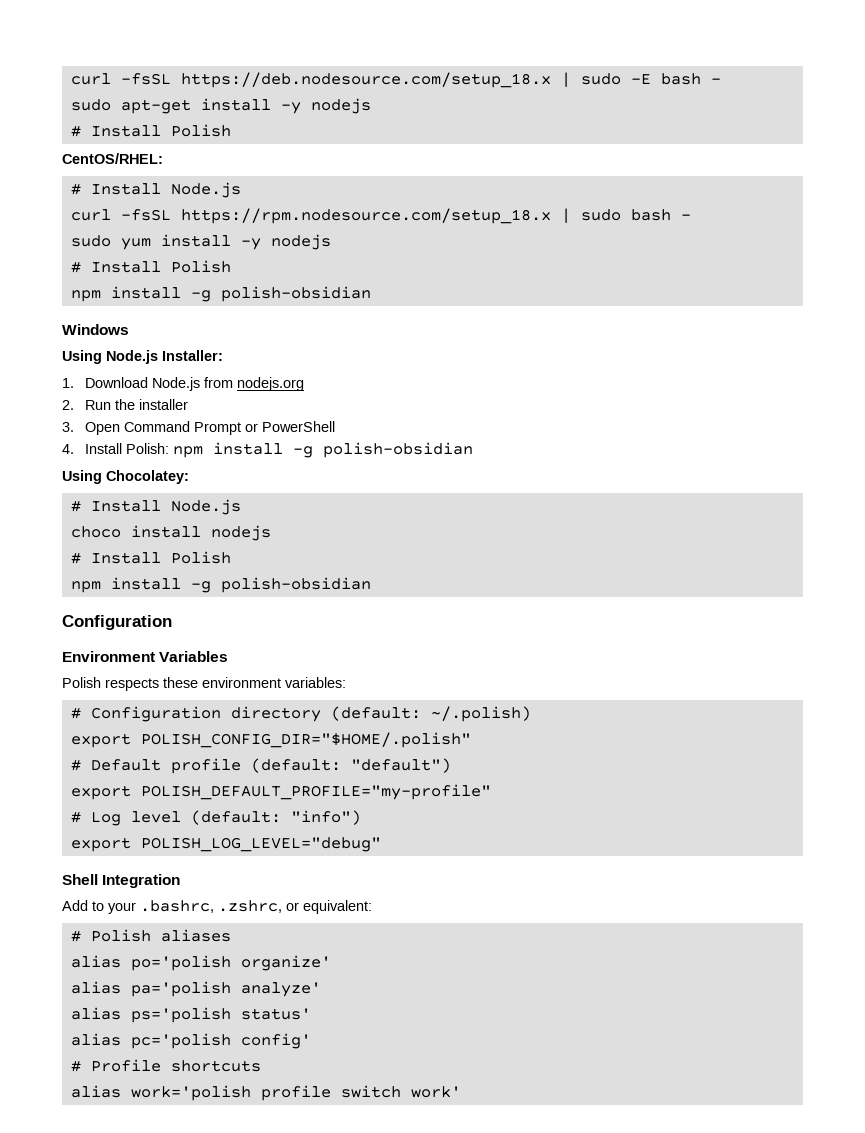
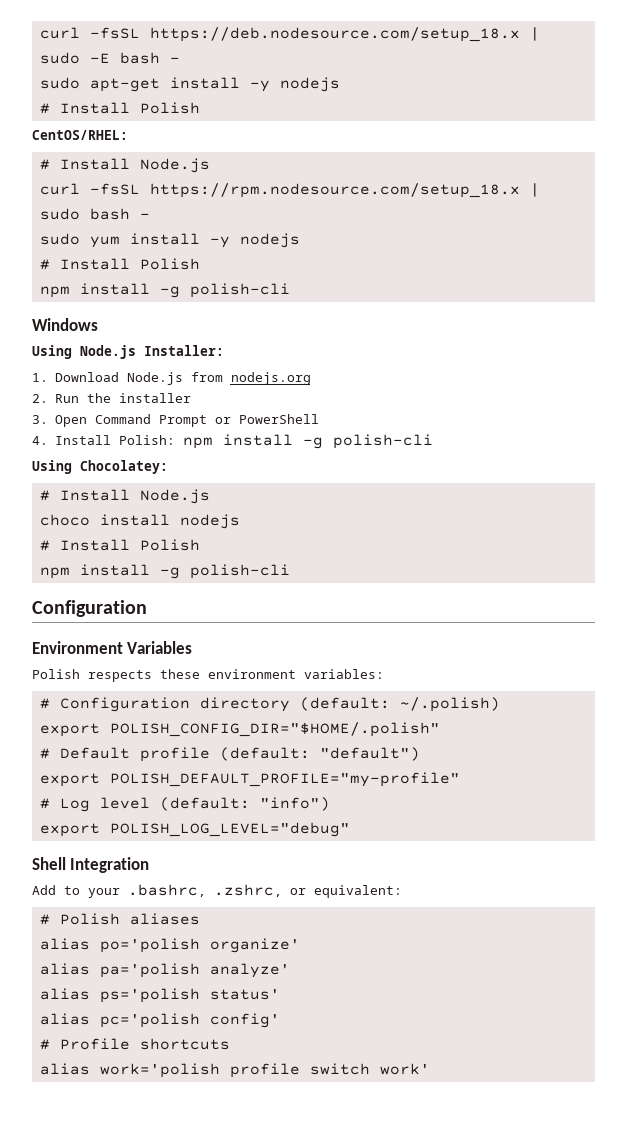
  sudo yum install -y nodejs
  # Install Polish
- npm install -g polish-obsidian
+ npm install -g polish-cli
- 4. Install Polish: npm install -g polish-obsidian
+ 4. Install Polish: npm install -g polish-cli
  choco install nodejs
  # Install Polish
- npm install -g polish-obsidian
+ npm install -g polish-cli

